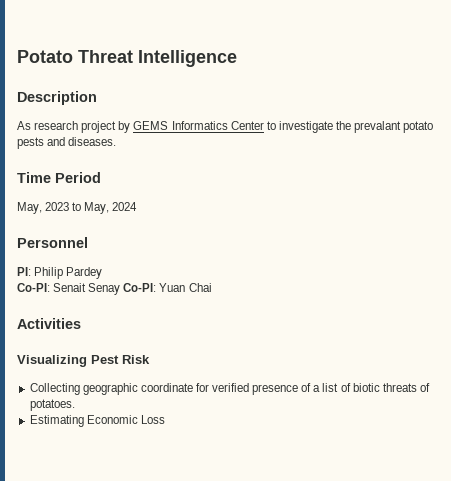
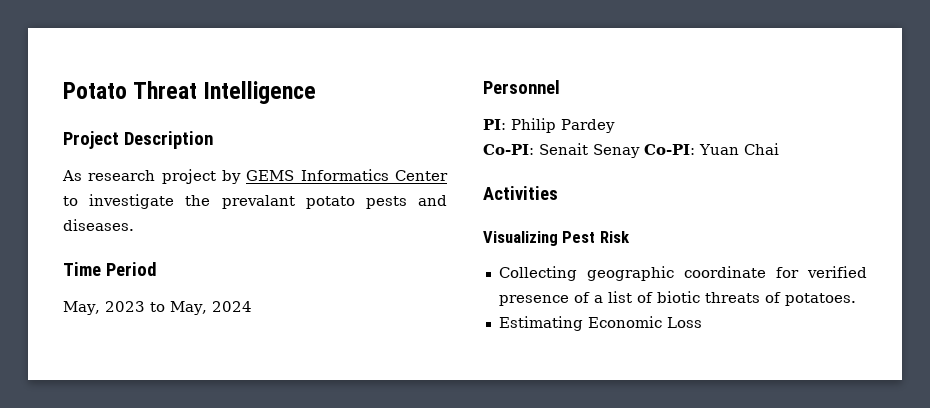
- Description
+ Project Description

